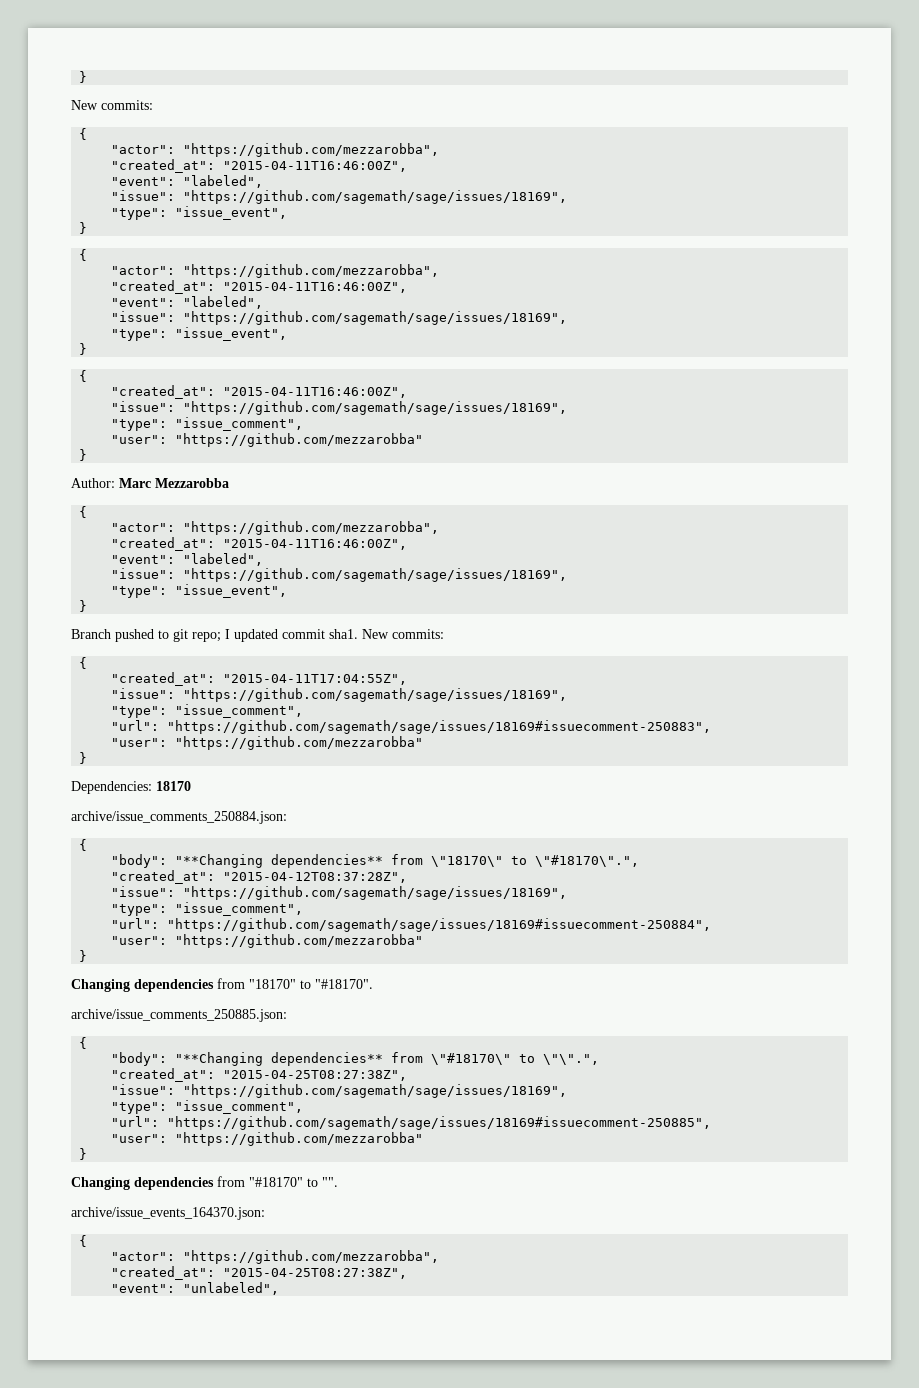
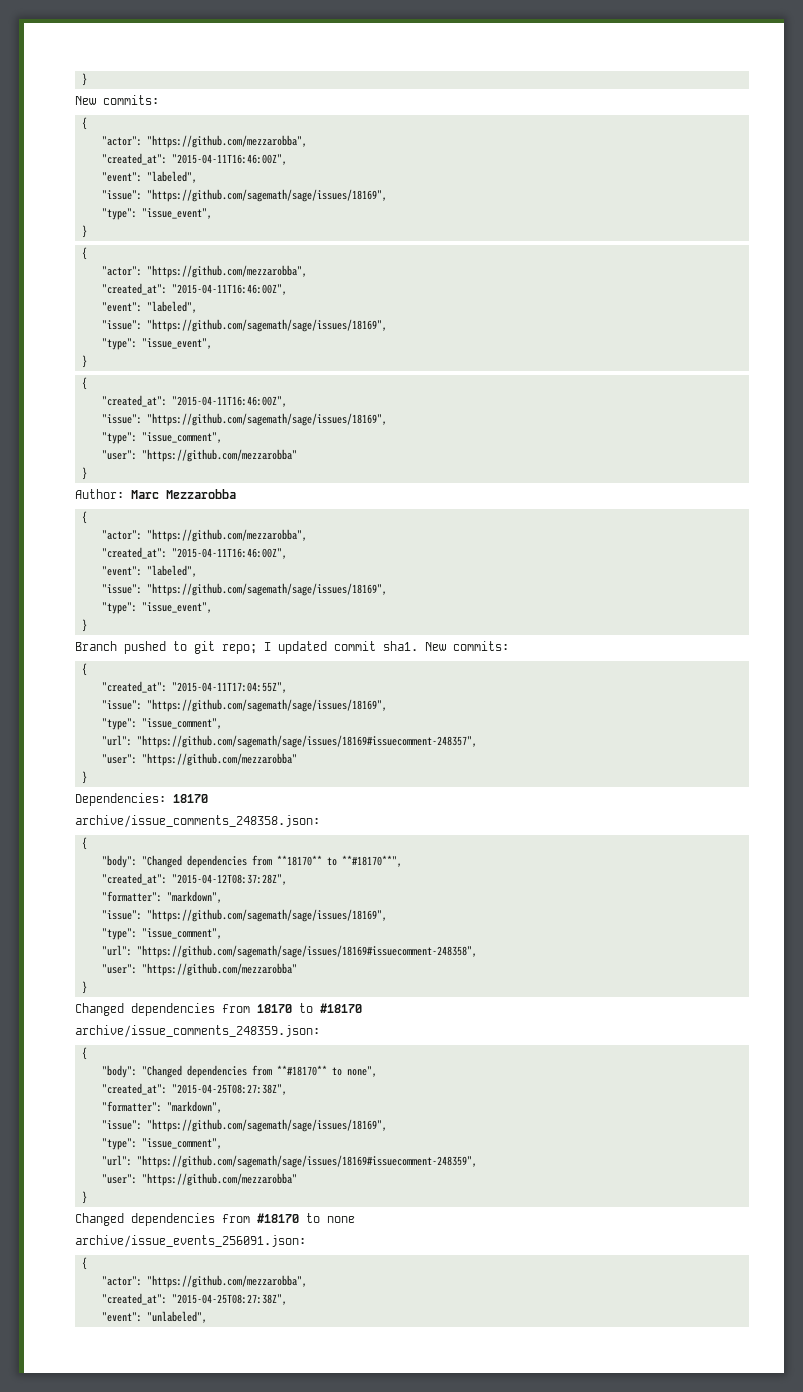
- "url": "https://github.com/sagemath/sage/issues/18169#issuecomment-250883",
+ "url": "https://github.com/sagemath/sage/issues/18169#issuecomment-248357",
- archive/issue_comments_250884.json:
+ archive/issue_comments_248358.json:
  {
- "body": "**Changing dependencies** from \"18170\" to \"#18170\".",
+ "body": "Changed dependencies from **18170** to **#18170**",
  "created_at": "2015-04-12T08:37:28Z",
+ "formatter": "markdown",
  "issue": "https://github.com/sagemath/sage/issues/18169",
  "type": "issue_comment",
- "url": "https://github.com/sagemath/sage/issues/18169#issuecomment-250884",
+ "url": "https://github.com/sagemath/sage/issues/18169#issuecomment-248358",
  "user": "https://github.com/mezzarobba"
  }
- Changing dependencies from "18170" to "#18170".
- archive/issue_comments_250885.json:
+ Changed dependencies from 18170 to #18170
+ archive/issue_comments_248359.json:
  {
- "body": "**Changing dependencies** from \"#18170\" to \"\".",
+ "body": "Changed dependencies from **#18170** to none",
  "created_at": "2015-04-25T08:27:38Z",
+ "formatter": "markdown",
  "issue": "https://github.com/sagemath/sage/issues/18169",
  "type": "issue_comment",
- "url": "https://github.com/sagemath/sage/issues/18169#issuecomment-250885",
+ "url": "https://github.com/sagemath/sage/issues/18169#issuecomment-248359",
  "user": "https://github.com/mezzarobba"
  }
- Changing dependencies from "#18170" to "".
- archive/issue_events_164370.json:
+ Changed dependencies from #18170 to none
+ archive/issue_events_256091.json:

